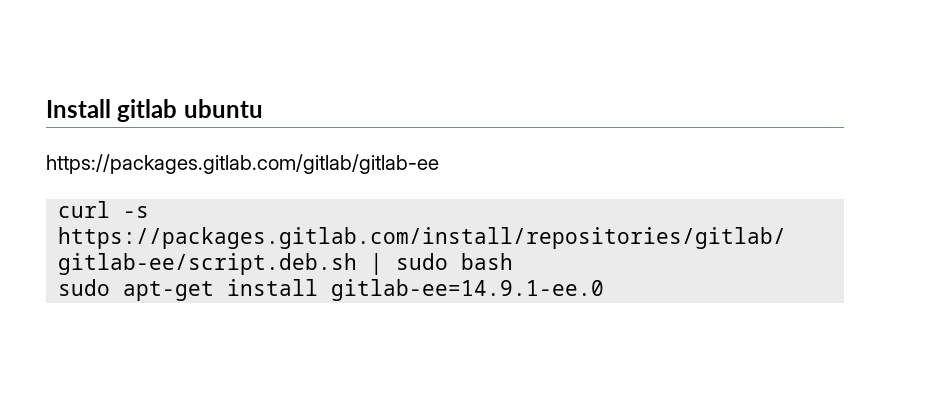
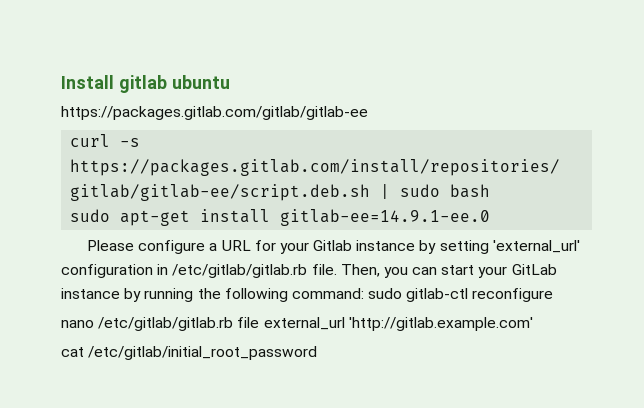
+ Please configure a URL for your Gitlab instance by setting 'external_url' configuration in /etc/gitlab/gitlab.rb file. Then, you can start your GitLab instance by running the following command: sudo gitlab-ctl reconfigure
+ nano /etc/gitlab/gitlab.rb file external_url 'http://gitlab.example.com'
+ cat /etc/gitlab/initial_root_password

